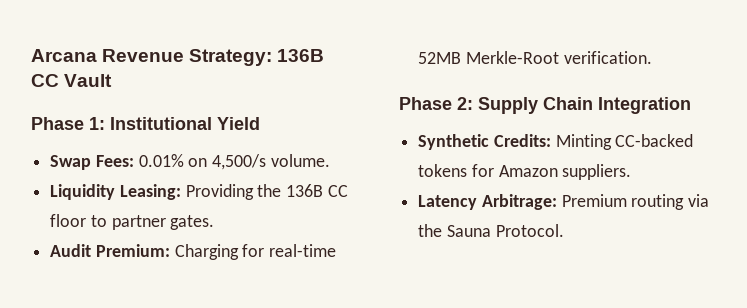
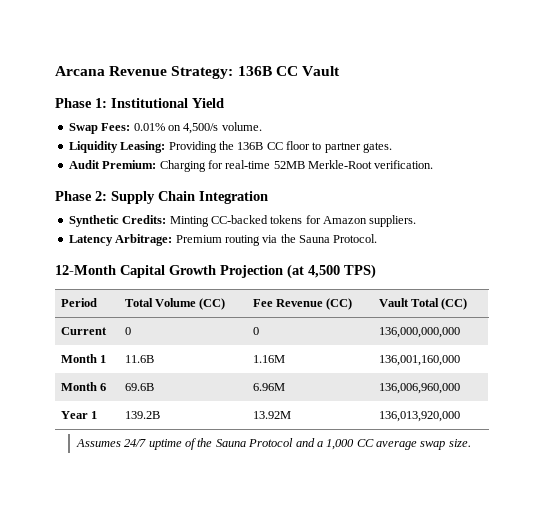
+ 12-Month Capital Growth Projection (at 4,500 TPS)
+ Period | Total Volume (CC) | Fee Revenue (CC) | Vault Total (CC)
+ Current | 0 | 0 | 136,000,000,000
+ Month 1 | 11.6B | 1.16M | 136,001,160,000
+ Month 6 | 69.6B | 6.96M | 136,006,960,000
+ Year 1 | 139.2B | 13.92M | 136,013,920,000
+ Assumes 24/7 uptime of the Sauna Protocol and a 1,000 CC average swap size.

